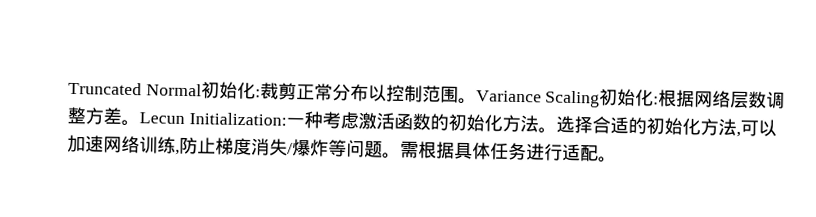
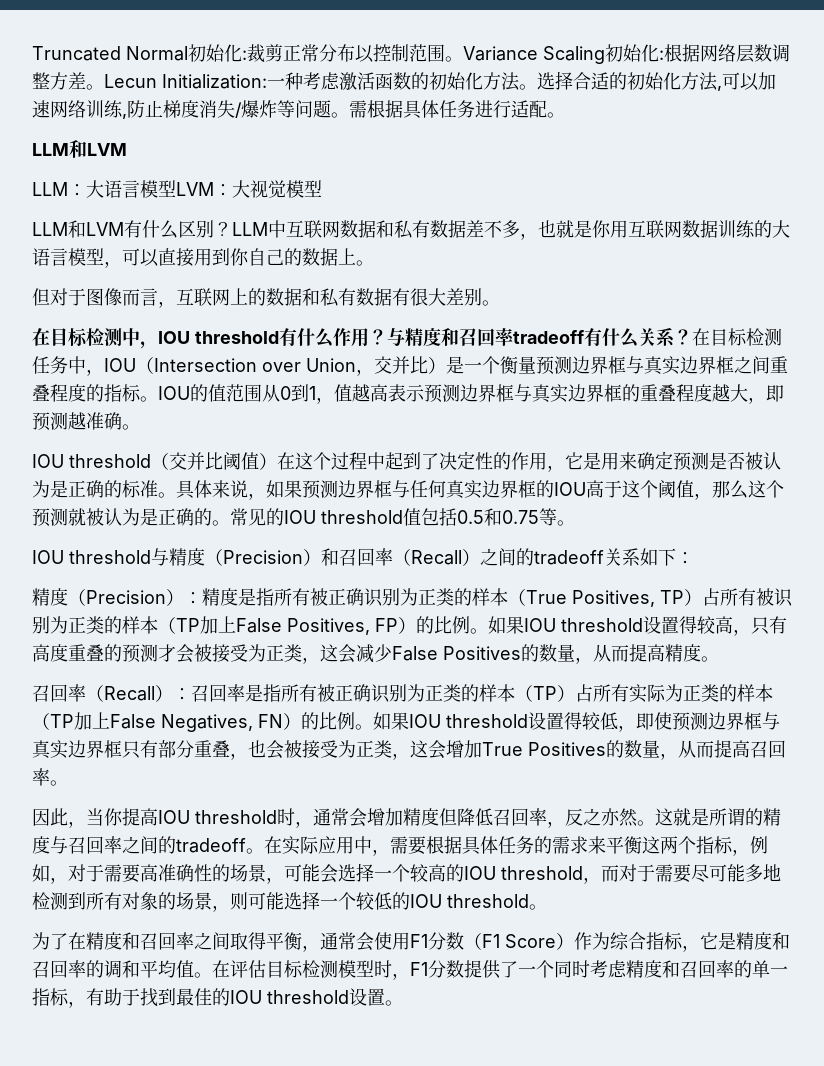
  需根据具体任务进行适配。
+ LLM和LVM
+ LLM：大语言模型LVM：大视觉模型
+ LLM和LVM有什么区别？LLM中互联网数据和私有数据差不多，也就是你用互联网数据训练的大语言模型，可以直接用到你自己的数据上。
+ 但对于图像而言，互联网上的数据和私有数据有很大差别。
+ 在目标检测中，IOU threshold有什么作用？与精度和召回率tradeoff有什么关系？在目标检测任务中，IOU（Intersection over Union，交并比）是一个衡量预测边界框与真实边界框之间重叠程度的指标。IOU的值范围从0到1，值越高表示预测边界框与真实边界框的重叠程度越大，即预测越准确。
+ IOU threshold（交并比阈值）在这个过程中起到了决定性的作用，它是用来确定预测是否被认为是正确的标准。具体来说，如果预测边界框与任何真实边界框的IOU高于这个阈值，那么这个预测就被认为是正确的。常见的IOU threshold值包括0.5和0.75等。
+ IOU threshold与精度（Precision）和召回率（Recall）之间的tradeoff关系如下：
+ 精度（Precision）：精度是指所有被正确识别为正类的样本（True Positives, TP）占所有被识别为正类的样本（TP加上False Positives, FP）的比例。如果IOU threshold设置得较高，只有高度重叠的预测才会被接受为正类，这会减少False Positives的数量，从而提高精度。
+ 召回率（Recall）：召回率是指所有被正确识别为正类的样本（TP）占所有实际为正类的样本（TP加上False Negatives, FN）的比例。如果IOU threshold设置得较低，即使预测边界框与真实边界框只有部分重叠，也会被接受为正类，这会增加True Positives的数量，从而提高召回率。
+ 因此，当你提高IOU threshold时，通常会增加精度但降低召回率，反之亦然。这就是所谓的精度与召回率之间的tradeoff。在实际应用中，需要根据具体任务的需求来平衡这两个指标，例如，对于需要高准确性的场景，可能会选择一个较高的IOU threshold，而对于需要尽可能多地检测到所有对象的场景，则可能选择一个较低的IOU threshold。
+ 为了在精度和召回率之间取得平衡，通常会使用F1分数（F1 Score）作为综合指标，它是精度和召回率的调和平均值。在评估目标检测模型时，F1分数提供了一个同时考虑精度和召回率的单一指标，有助于找到最佳的IOU threshold设置。

